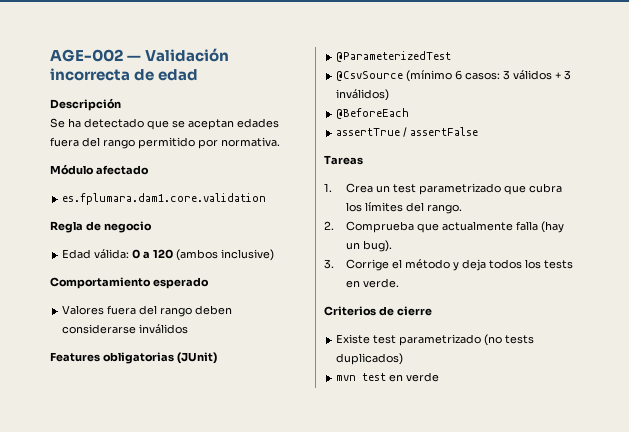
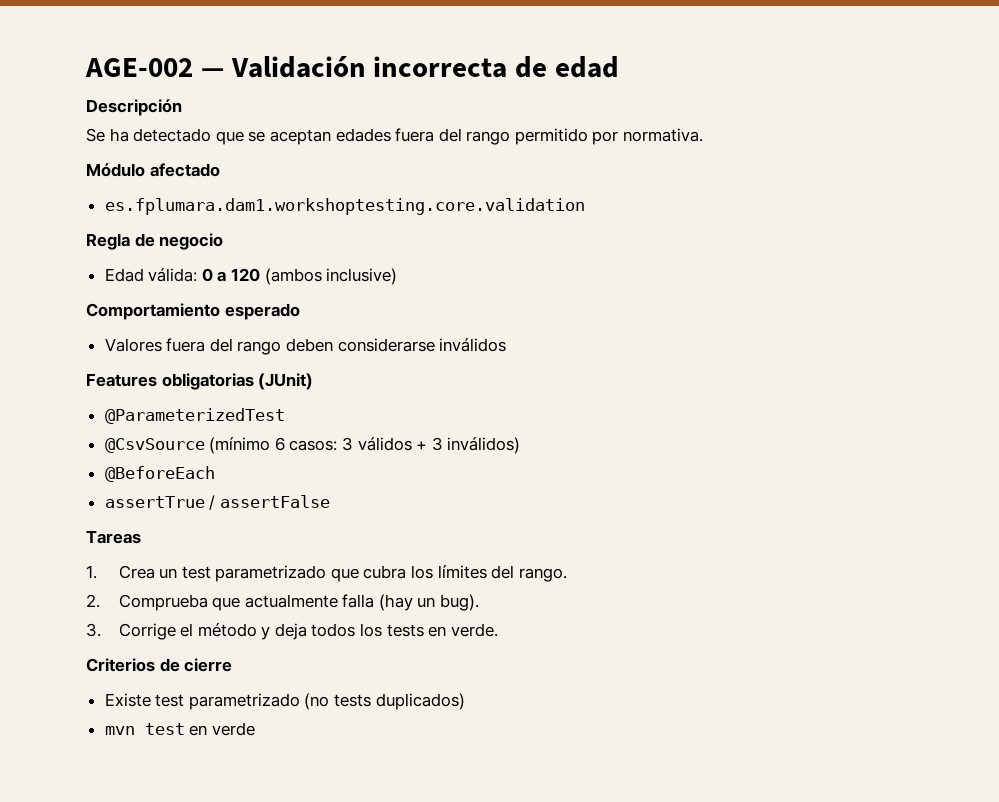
- es.fplumara.dam1.core.validation
+ es.fplumara.dam1.workshoptesting.core.validation

